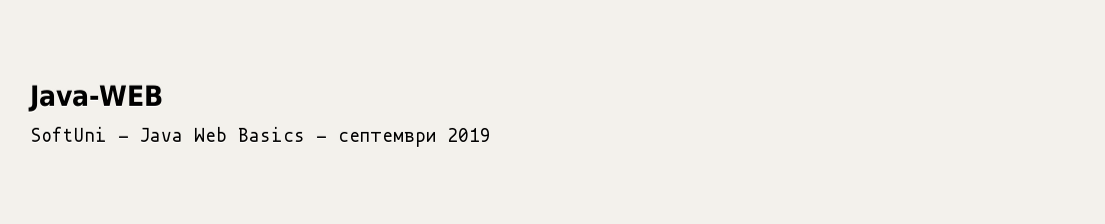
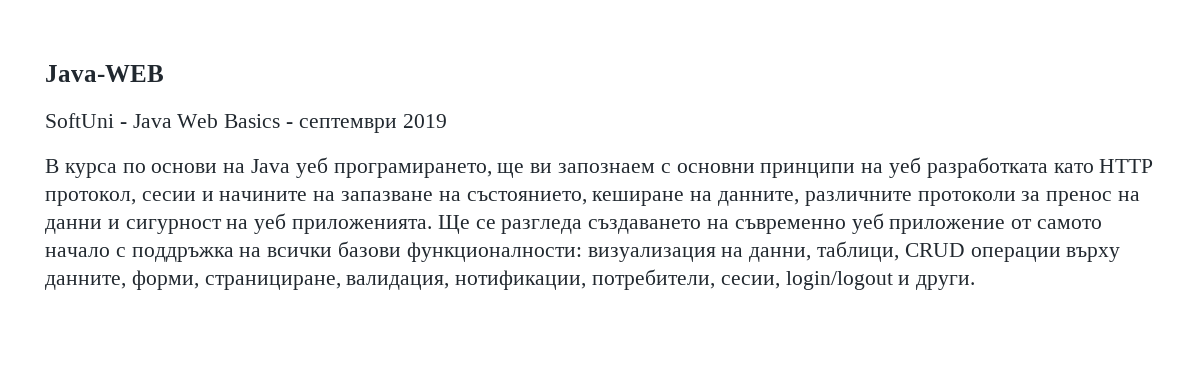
+ В курса по основи на Java уеб програмирането, ще ви запознаем с основни принципи на уеб разработката като HTTP протокол, сесии и начините на запазване на състоянието, кеширане на данните, различните протоколи за пренос на данни и сигурност на уеб приложенията. Ще се разгледа създаването на съвременно уеб приложение от самото начало с поддръжка на всички базови функционалности: визуализация на данни, таблици, CRUD операции върху данните, форми, странициране, валидация, нотификации, потребители, сесии, login/logout и други.

